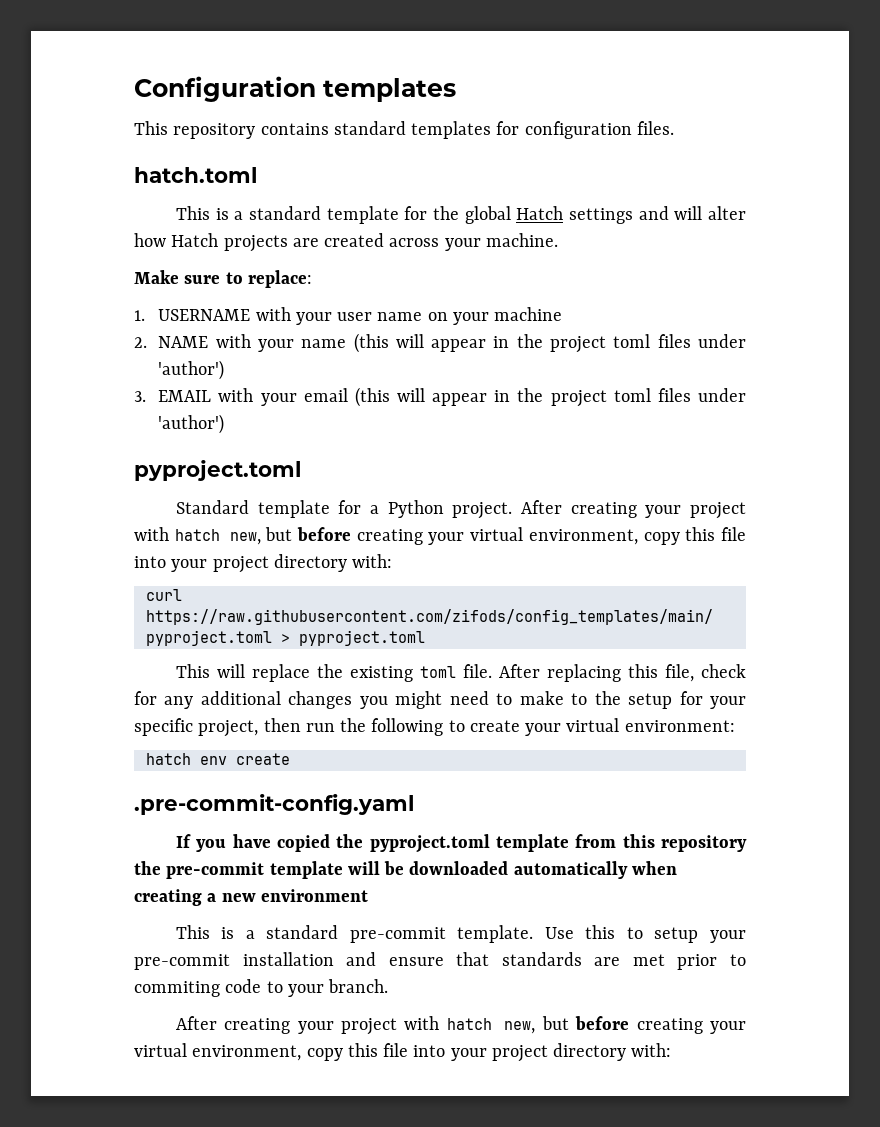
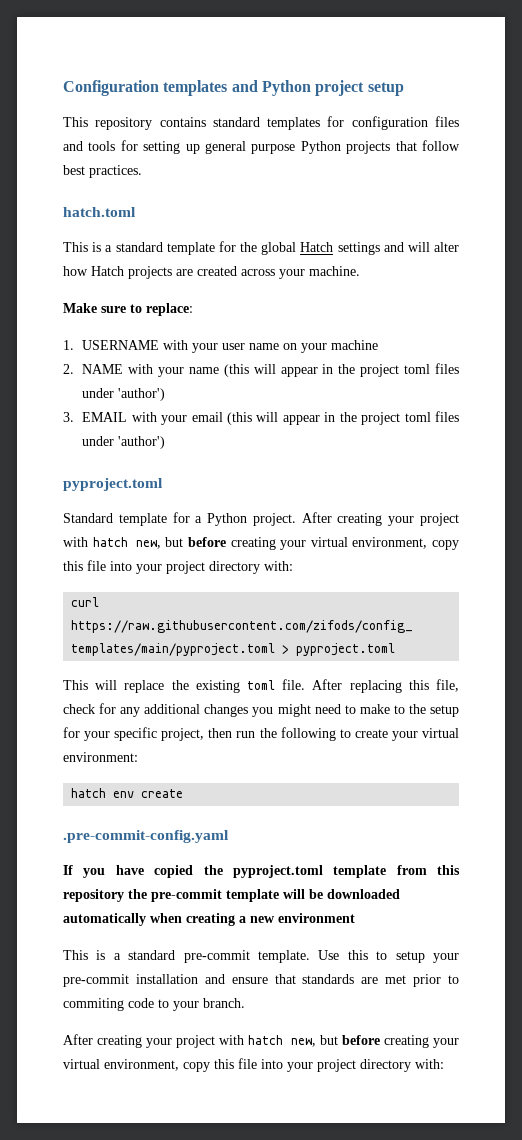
- Configuration templates
+ Configuration templates and Python project setup
- This repository contains standard templates for configuration files.
+ This repository contains standard templates for configuration files and tools for setting up general purpose Python projects that follow best practices.

